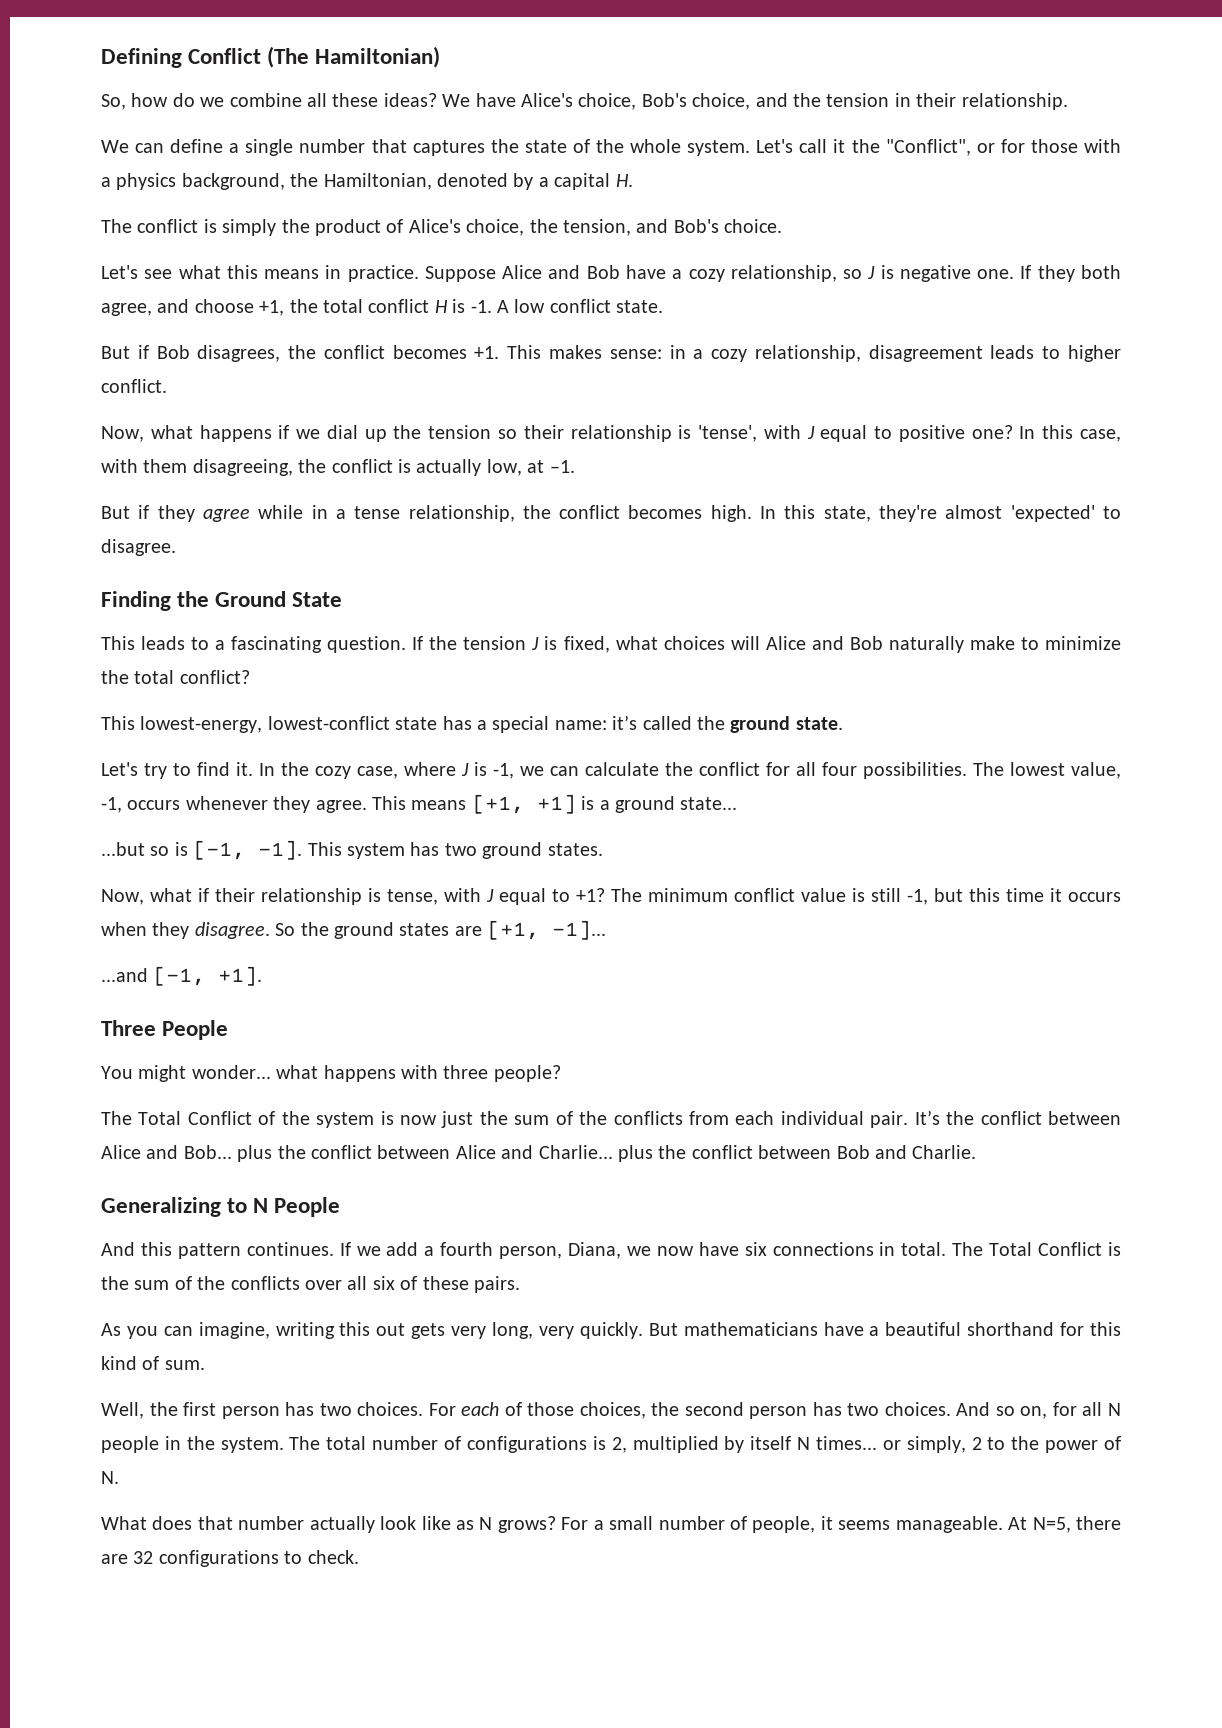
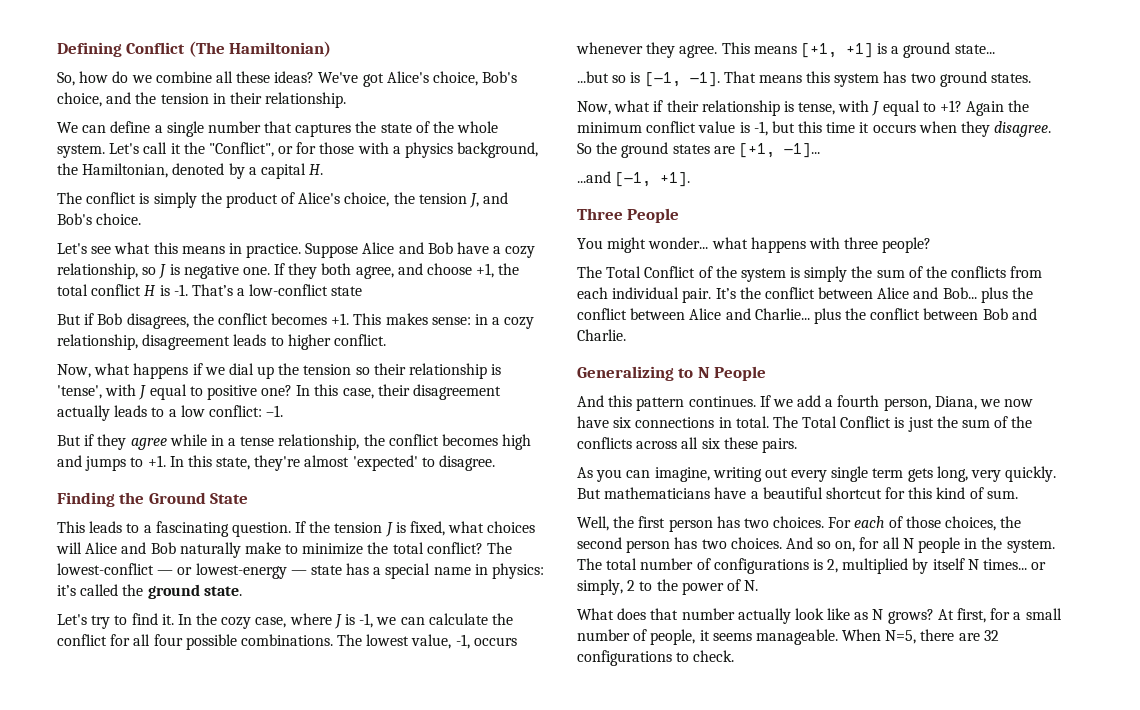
- We have Alice's choice, Bob's choice, and the tension in their relationship.
+ We've got Alice's choice, Bob's choice, and the tension in their relationship.
- The conflict is simply the product of Alice's choice, the tension, and Bob's choice.
+ The conflict is simply the product of Alice's choice, the tension J, and Bob's choice.
- A low conflict state.
+ That’s a low-conflict state
- In this case, with them disagreeing, the conflict is actually low, at –1.
+ In this case, their disagreement actually leads to a low conflict: –1.
- But if they agree while in a tense relationship, the conflict becomes high.
+ But if they agree while in a tense relationship, the conflict becomes high and jumps to +1.
- If the tension J is fixed, what choices will Alice and Bob naturally make to minimize the total conflict?
- This lowest-energy, lowest-conflict state has a special name: it’s called the ground state.
+ If the tension J is fixed, what choices will Alice and Bob naturally make to minimize the total conflict? The lowest-conflict — or lowest-energy — state has a special name in physics: it’s called the ground state.
- In the cozy case, where J is -1, we can calculate the conflict for all four possibilities.
+ In the cozy case, where J is -1, we can calculate the conflict for all four possible combinations.
- This system has two ground states.
+ That means this system has two ground states.
- The minimum conflict value is still -1, but this time it occurs when they disagree.
+ Again the minimum conflict value is -1, but this time it occurs when they disagree.
- The Total Conflict of the system is now just the sum of the conflicts from each individual pair.
+ The Total Conflict of the system is simply the sum of the conflicts from each individual pair.
- The Total Conflict is the sum of the conflicts over all six of these pairs.
+ The Total Conflict is just the sum of the conflicts across all six these pairs.
- As you can imagine, writing this out gets very long, very quickly.
+ As you can imagine, writing out every single term gets long, very quickly.
- But mathematicians have a beautiful shorthand for this kind of sum.
+ But mathematicians have a beautiful shortcut for this kind of sum.
- For a small number of people, it seems manageable.
+ At first, for a small number of people, it seems manageable.
- At N=5, there are 32 configurations to check.
+ When N=5, there are 32 configurations to check.

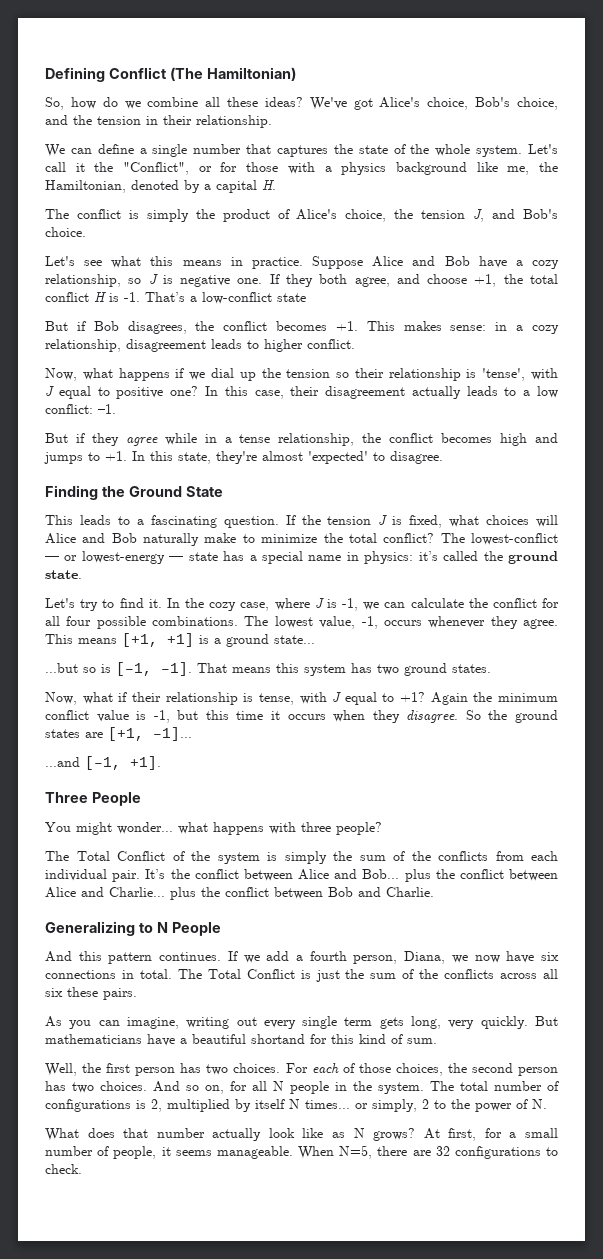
- Let's call it the "Conflict", or for those with a physics background, the Hamiltonian, denoted by a capital H.
+ Let's call it the "Conflict", or for those with a physics background like me, the Hamiltonian, denoted by a capital H.
- But mathematicians have a beautiful shortcut for this kind of sum.
+ But mathematicians have a beautiful shortand for this kind of sum.

